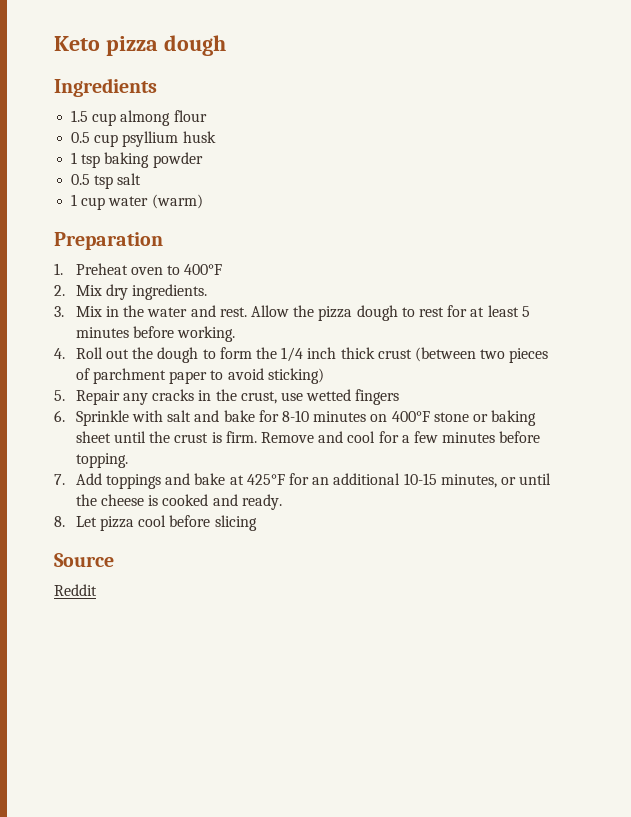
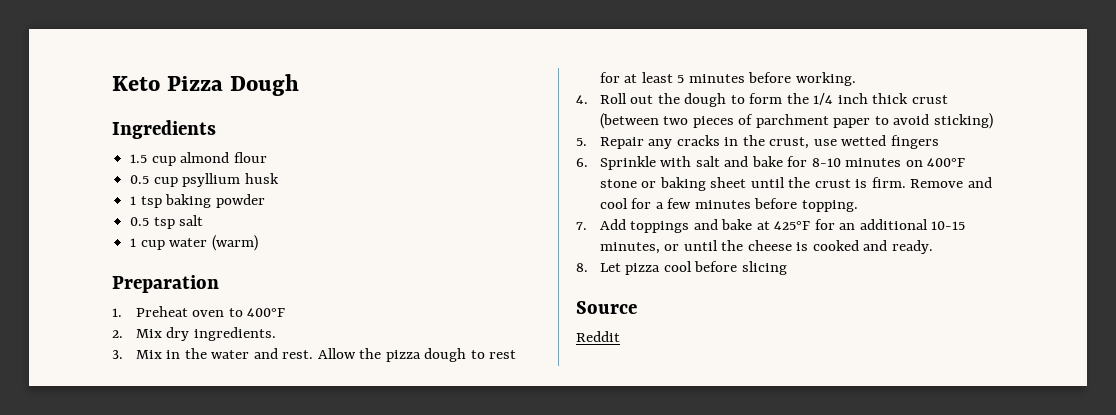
- Keto pizza dough
+ Keto Pizza Dough
- 1.5 cup almong flour
+ 1.5 cup almond flour

